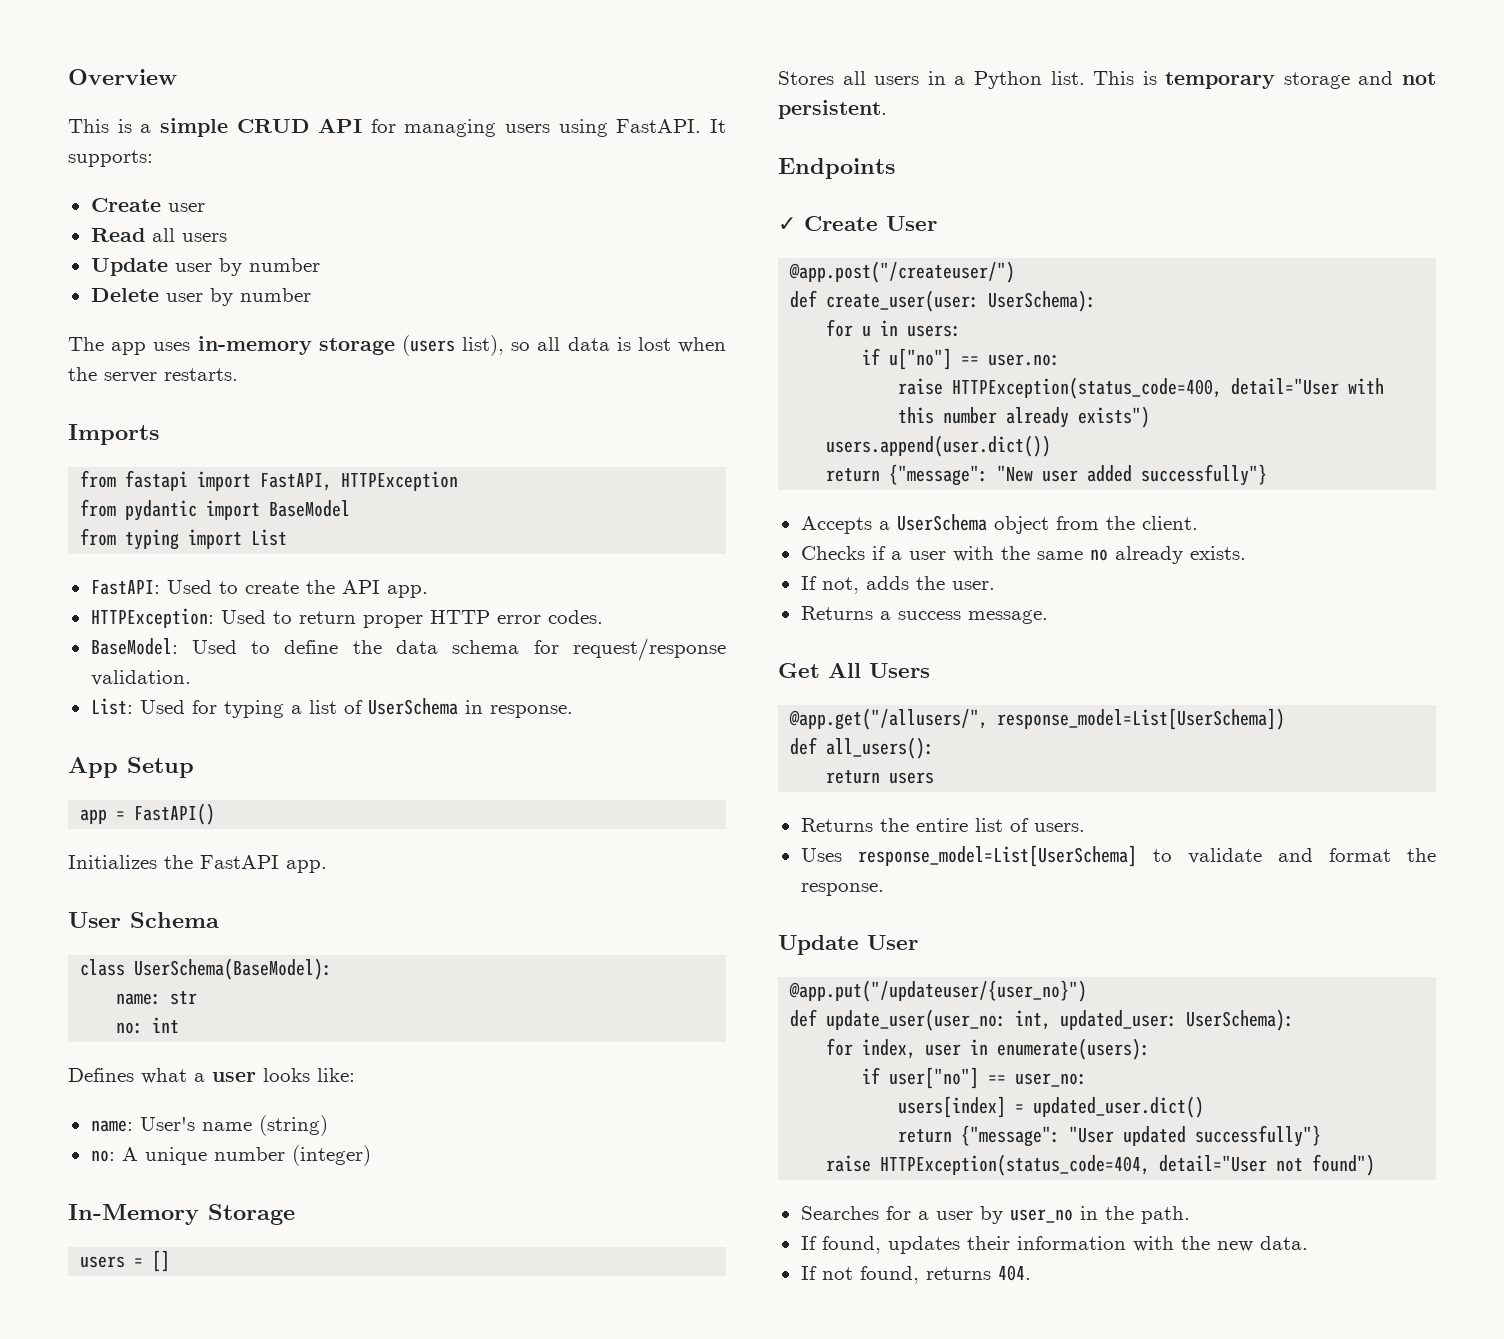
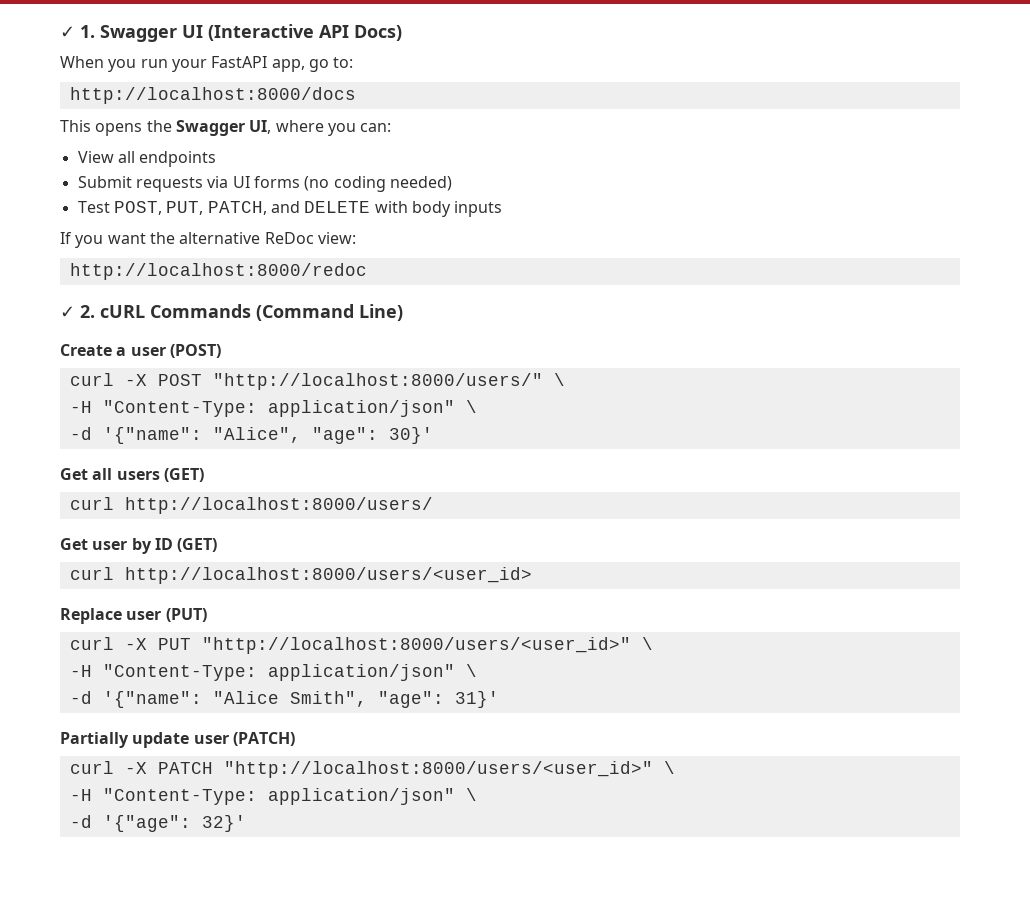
- Overview
- This is a simple CRUD API for managing users using FastAPI. It supports:
- Create user
- Read all users
- Update user by number
- Delete user by number
- The app uses in-memory storage (users list), so all data is lost when the server restarts.
- Imports
- from fastapi import FastAPI, HTTPException
- from pydantic import BaseModel
- from typing import List
- FastAPI: Used to create the API app.
- HTTPException: Used to return proper HTTP error codes.
- BaseModel: Used to define the data schema for request/response validation.
- List: Used for typing a list of UserSchema in response.
- App Setup
- app = FastAPI()
- Initializes the FastAPI app.
- User Schema
- class UserSchema(BaseModel):
- name: str
- no: int
- Defines what a user looks like:
- name: User's name (string)
- no: A unique number (integer)
- In-Memory Storage
- users = []
- Stores all users in a Python list. This is temporary storage and not persistent.
- Endpoints
- ✓ Create User
- @app.post("/createuser/")
- def create_user(user: UserSchema):
- for u in users:
- if u["no"] == user.no:
- raise HTTPException(status_code=400, detail="User with this number already exists")
- users.append(user.dict())
- return {"message": "New user added successfully"}
- Accepts a UserSchema object from the client.
- Checks if a user with the same no already exists.
- If not, adds the user.
- Returns a success message.
- Get All Users
- @app.get("/allusers/", response_model=List[UserSchema])
- def all_users():
- return users
- Returns the entire list of users.
- Uses response_model=List[UserSchema] to validate and format the response.
- Update User
- @app.put("/updateuser/{user_no}")
- def update_user(user_no: int, updated_user: UserSchema):
- for index, user in enumerate(users):
- if user["no"] == user_no:
- users[index] = updated_user.dict()
- return {"message": "User updated successfully"}
- raise HTTPException(status_code=404, detail="User not found")
- Searches for a user by user_no in the path.
- If found, updates their information with the new data.
- If not found, returns 404.
+ ✓ 1. Swagger UI (Interactive API Docs)
+ When you run your FastAPI app, go to:
+ http://localhost:8000/docs
+ This opens the Swagger UI, where you can:
+ View all endpoints
+ Submit requests via UI forms (no coding needed)
+ Test POST, PUT, PATCH, and DELETE with body inputs
+ If you want the alternative ReDoc view:
+ http://localhost:8000/redoc
+ ✓ 2. cURL Commands (Command Line)
+ Create a user (POST)
+ curl -X POST "http://localhost:8000/users/" \
+ -H "Content-Type: application/json" \
+ -d '{"name": "Alice", "age": 30}'
+ Get all users (GET)
+ curl http://localhost:8000/users/
+ Get user by ID (GET)
+ curl http://localhost:8000/users/<user_id>
+ Replace user (PUT)
+ curl -X PUT "http://localhost:8000/users/<user_id>" \
+ -H "Content-Type: application/json" \
+ -d '{"name": "Alice Smith", "age": 31}'
+ Partially update user (PATCH)
+ curl -X PATCH "http://localhost:8000/users/<user_id>" \
+ -H "Content-Type: application/json" \
+ -d '{"age": 32}'

